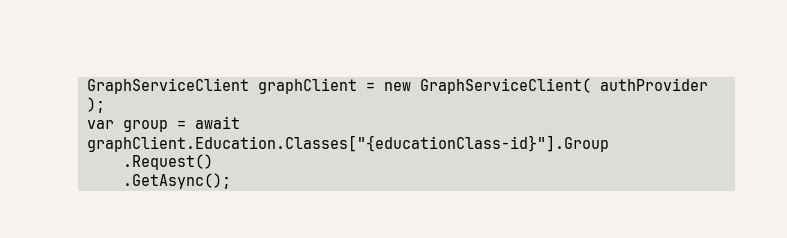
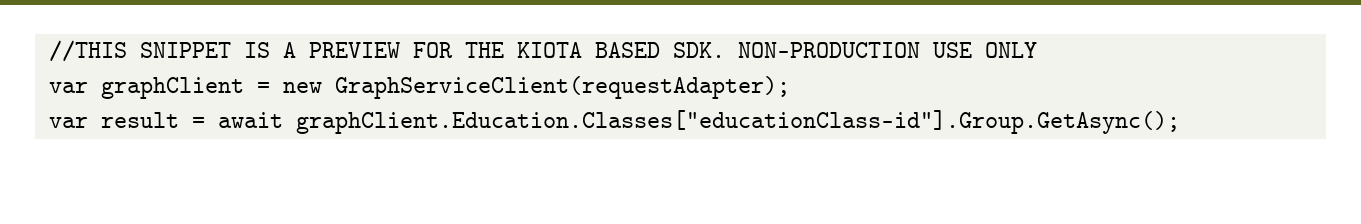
- GraphServiceClient graphClient = new GraphServiceClient( authProvider );
- var group = await graphClient.Education.Classes["{educationClass-id}"].Group
- .Request()
- .GetAsync();
+ //THIS SNIPPET IS A PREVIEW FOR THE KIOTA BASED SDK. NON-PRODUCTION USE ONLY
+ var graphClient = new GraphServiceClient(requestAdapter);
+ var result = await graphClient.Education.Classes["educationClass-id"].Group.GetAsync();

